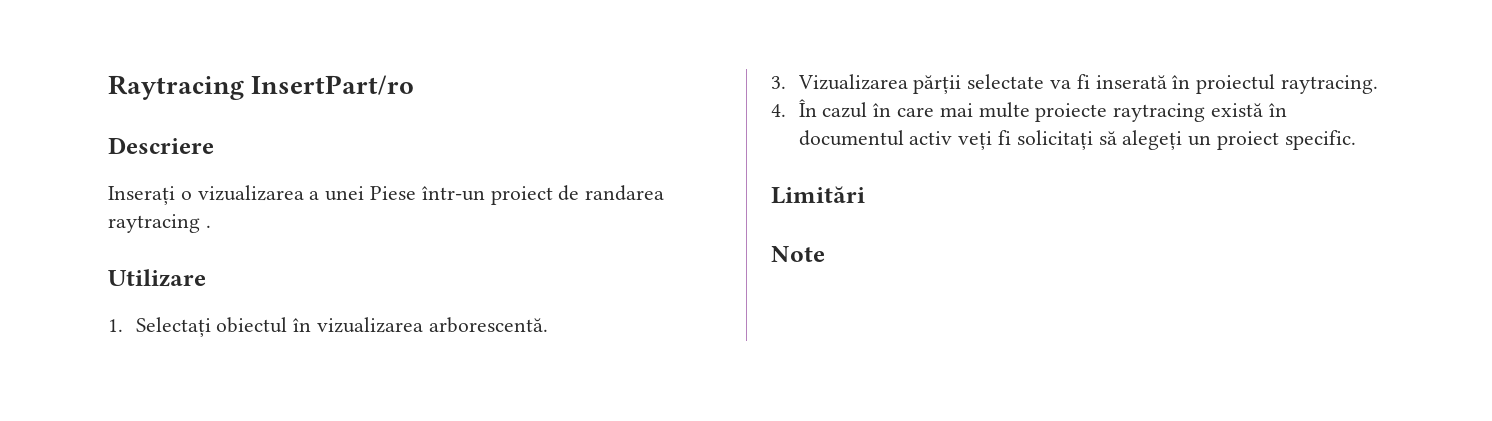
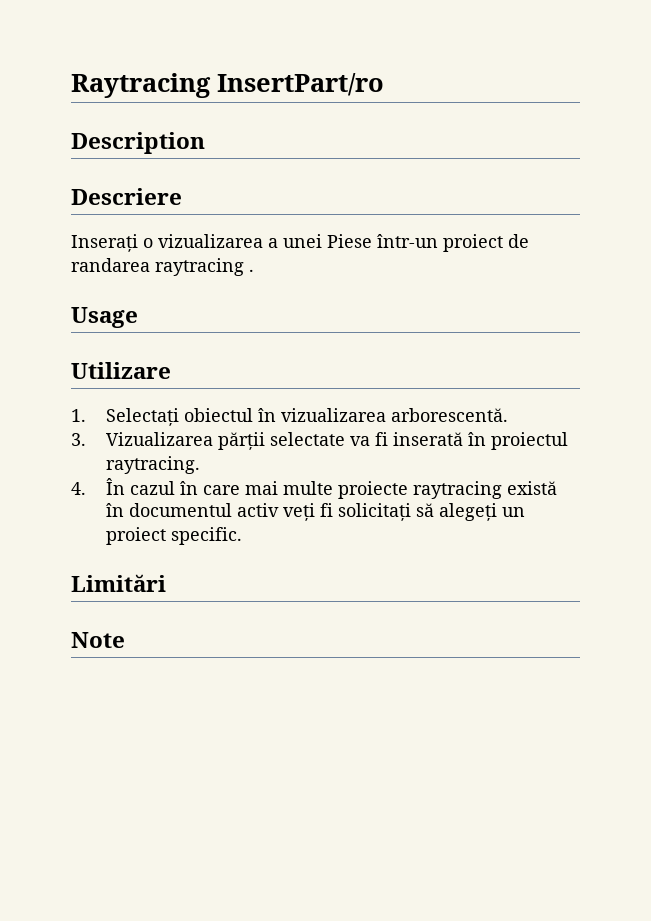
+ Description
+ Usage

